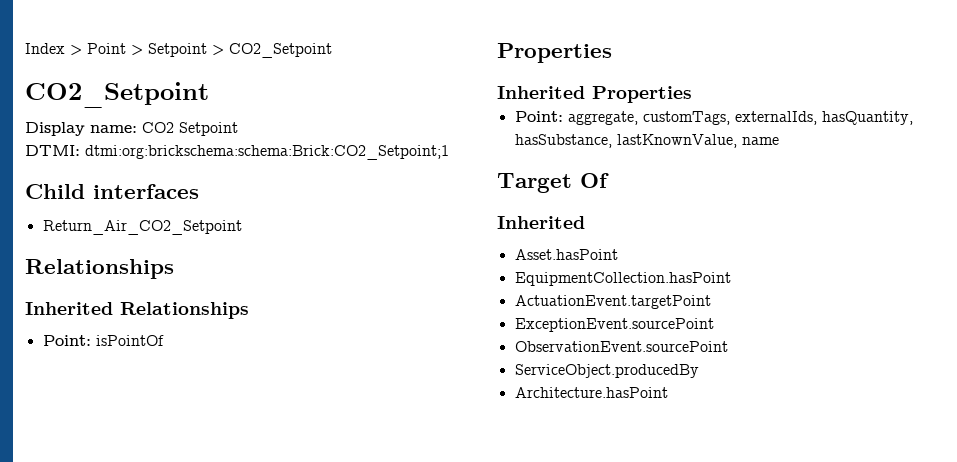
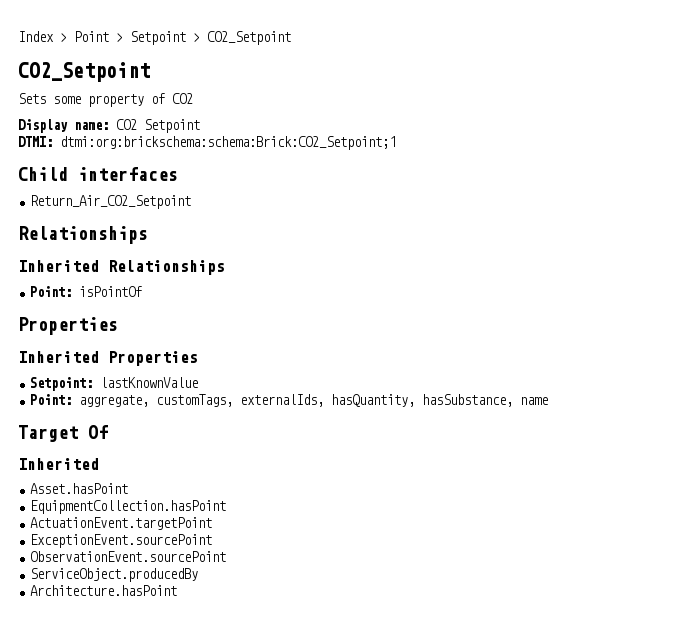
+ Sets some property of CO2
+ Setpoint: lastKnownValue
- Point: aggregate, customTags, externalIds, hasQuantity, hasSubstance, lastKnownValue, name
+ Point: aggregate, customTags, externalIds, hasQuantity, hasSubstance, name

